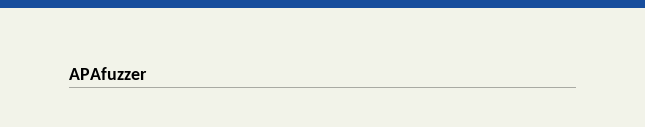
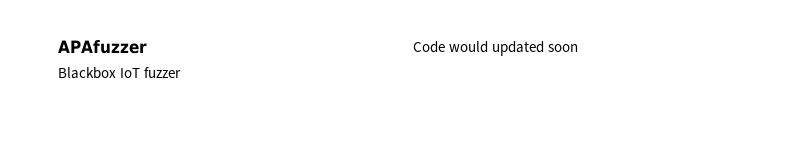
+ Blackbox IoT fuzzer
+ Code would updated soon

